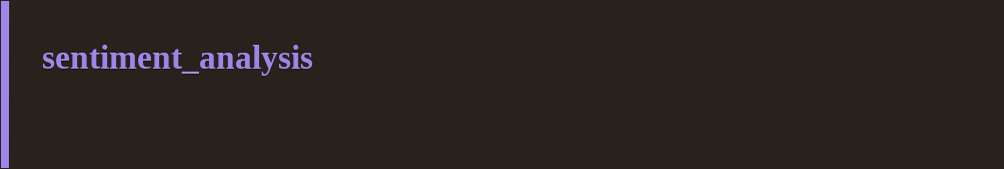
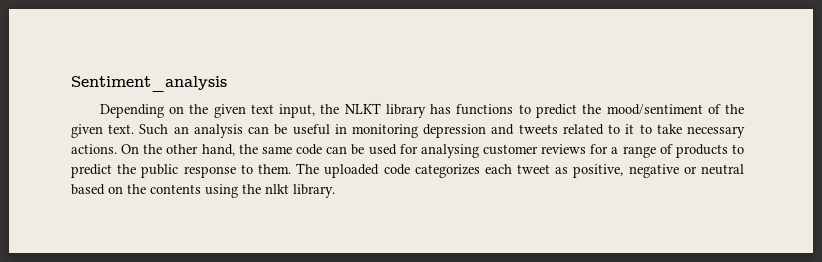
- sentiment_analysis
+ Sentiment_analysis
+ Depending on the given text input, the NLKT library has functions to predict the mood/sentiment of the given text. Such an analysis can be useful in monitoring depression and tweets related to it to take necessary actions. On the other hand, the same code can be used for analysing customer reviews for a range of products to predict the public response to them. The uploaded code categorizes each tweet as positive, negative or neutral based on the contents using the nlkt library.

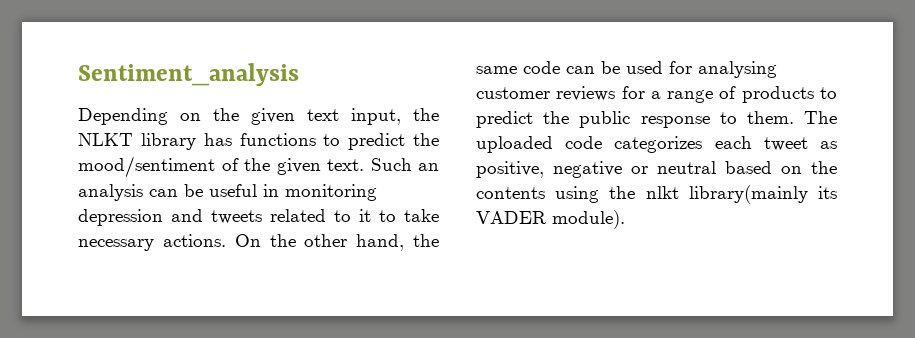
- The uploaded code categorizes each tweet as positive, negative or neutral based on the contents using the nlkt library.
+ The uploaded code categorizes each tweet as positive, negative or neutral based on the contents using the nlkt library(mainly its VADER module).

